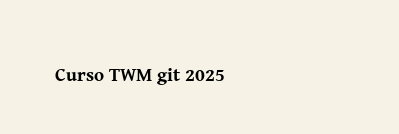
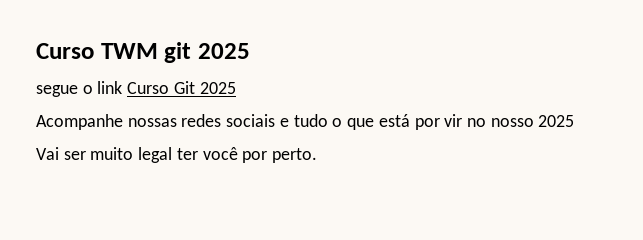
+ segue o link Curso Git 2025
+ Acompanhe nossas redes sociais e tudo o que está por vir no nosso 2025
+ Vai ser muito legal ter você por perto.

